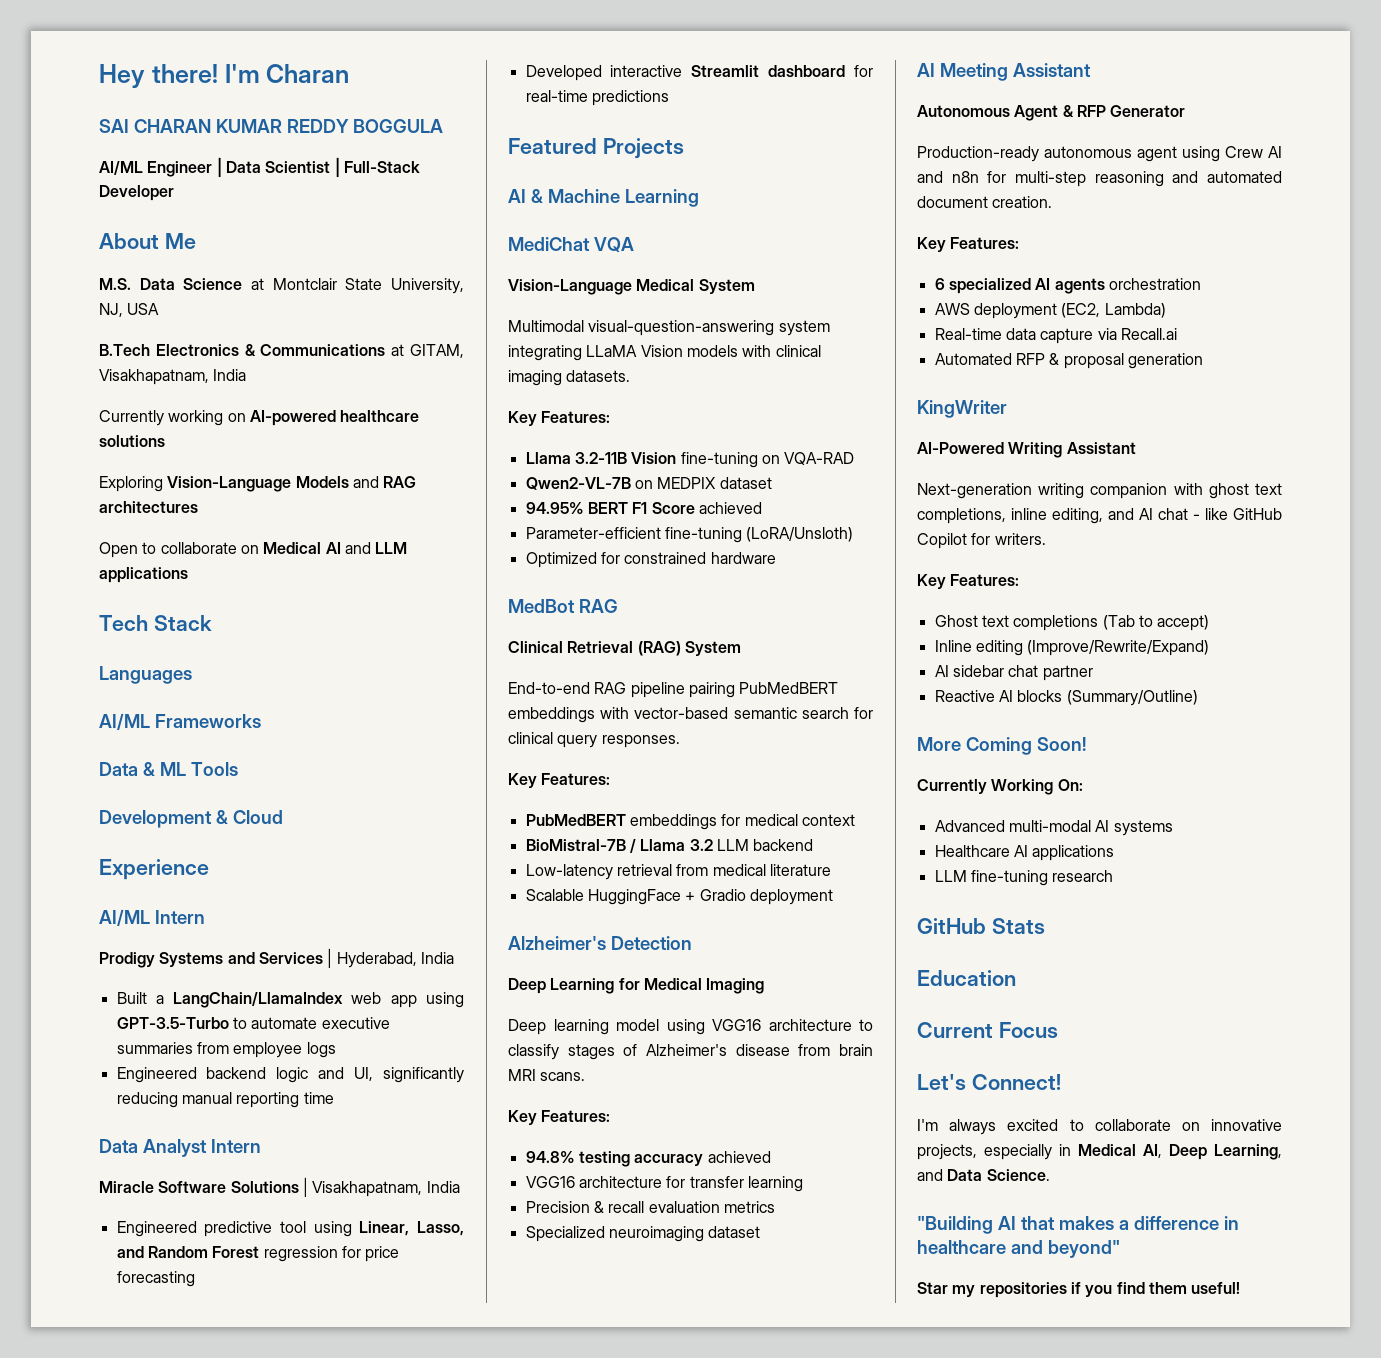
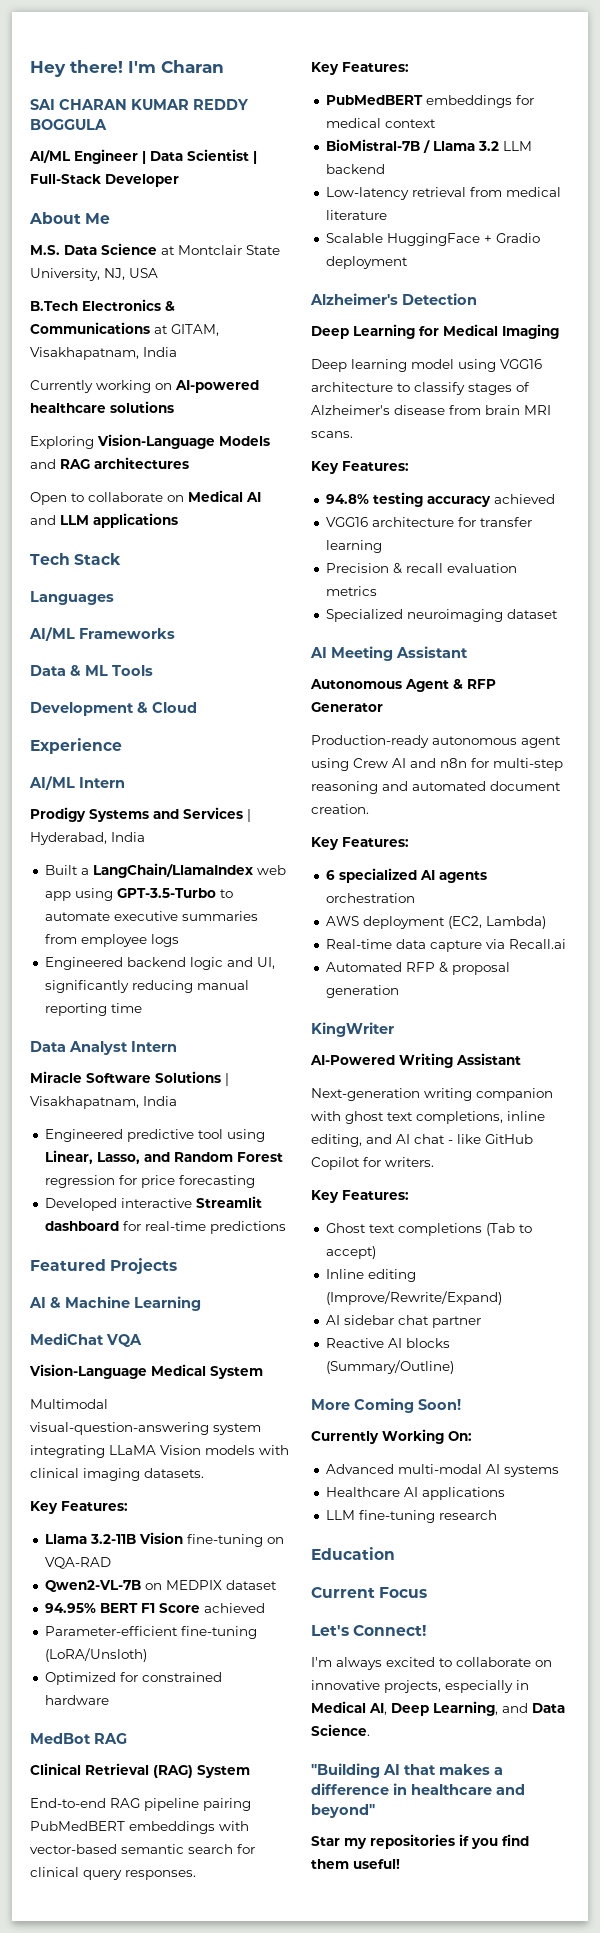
- GitHub Stats

